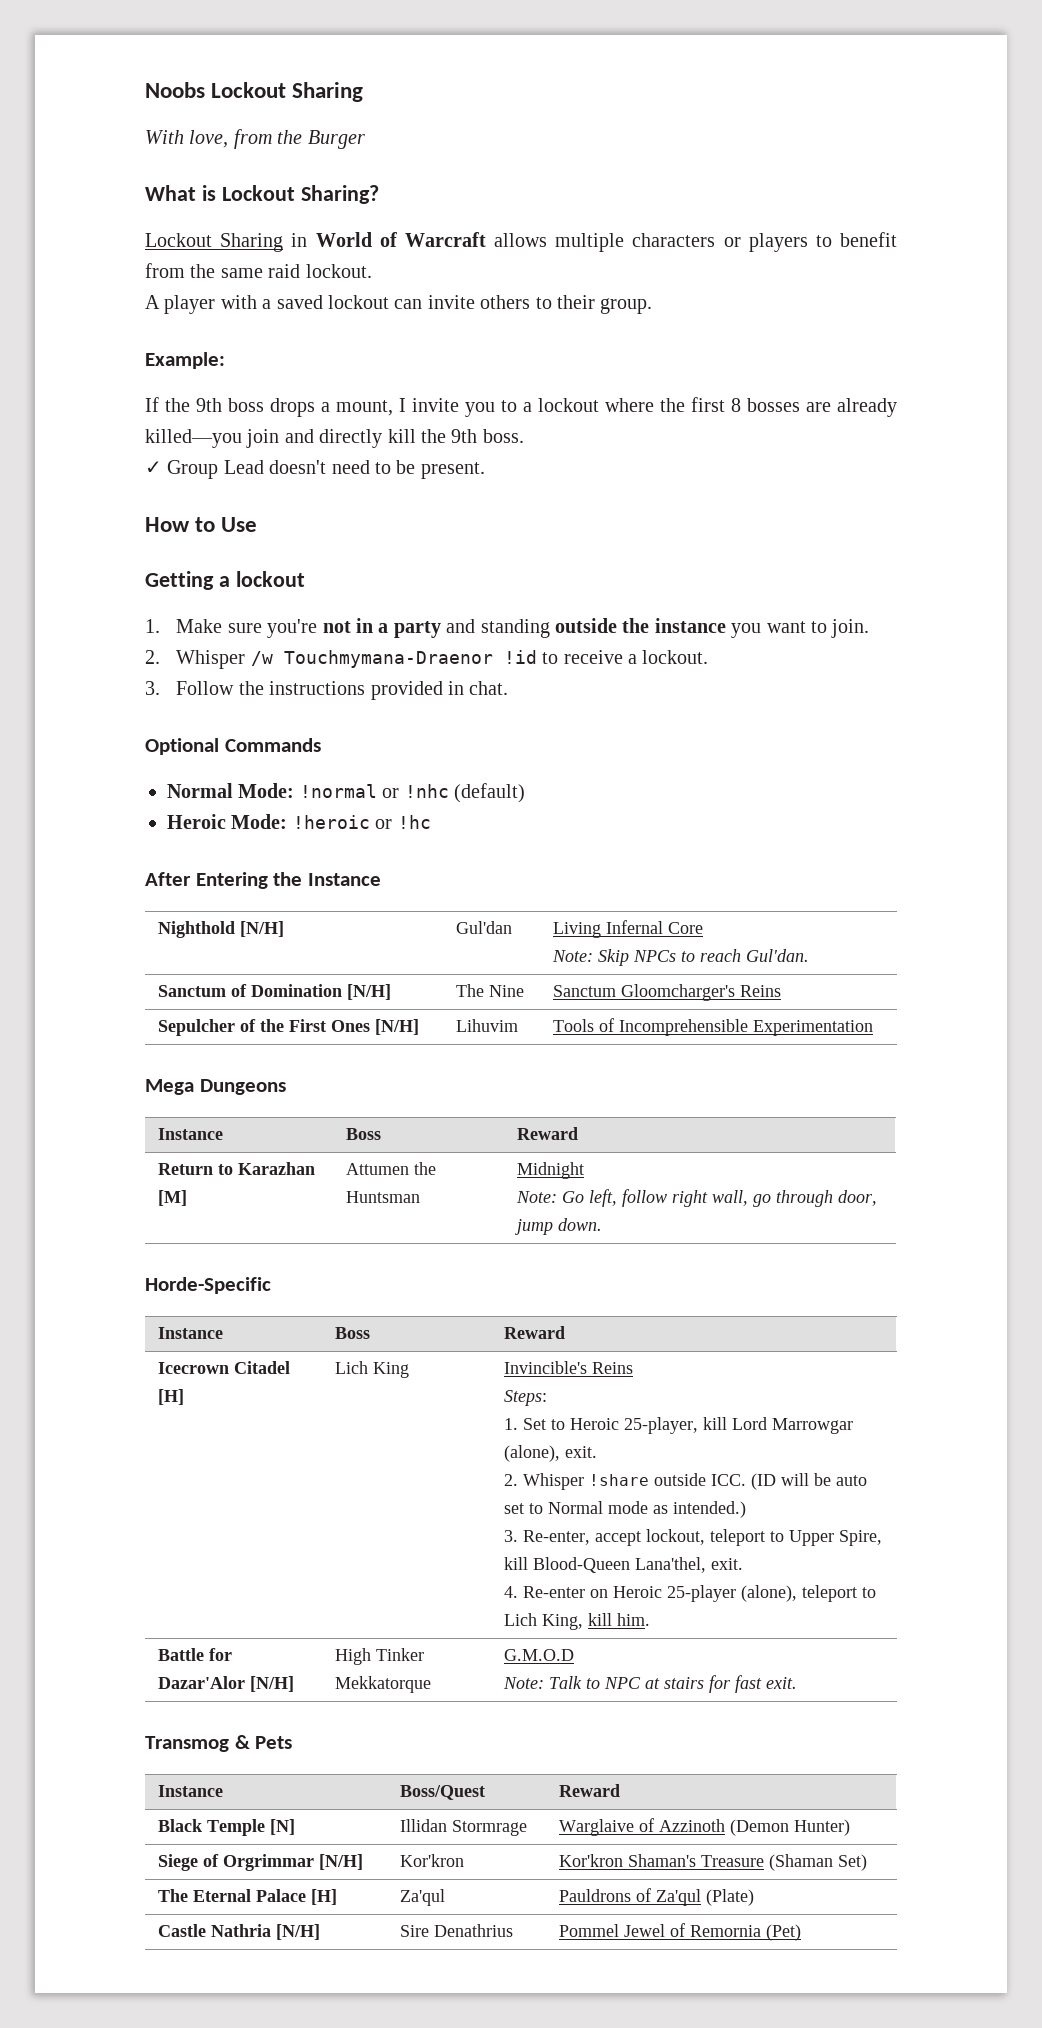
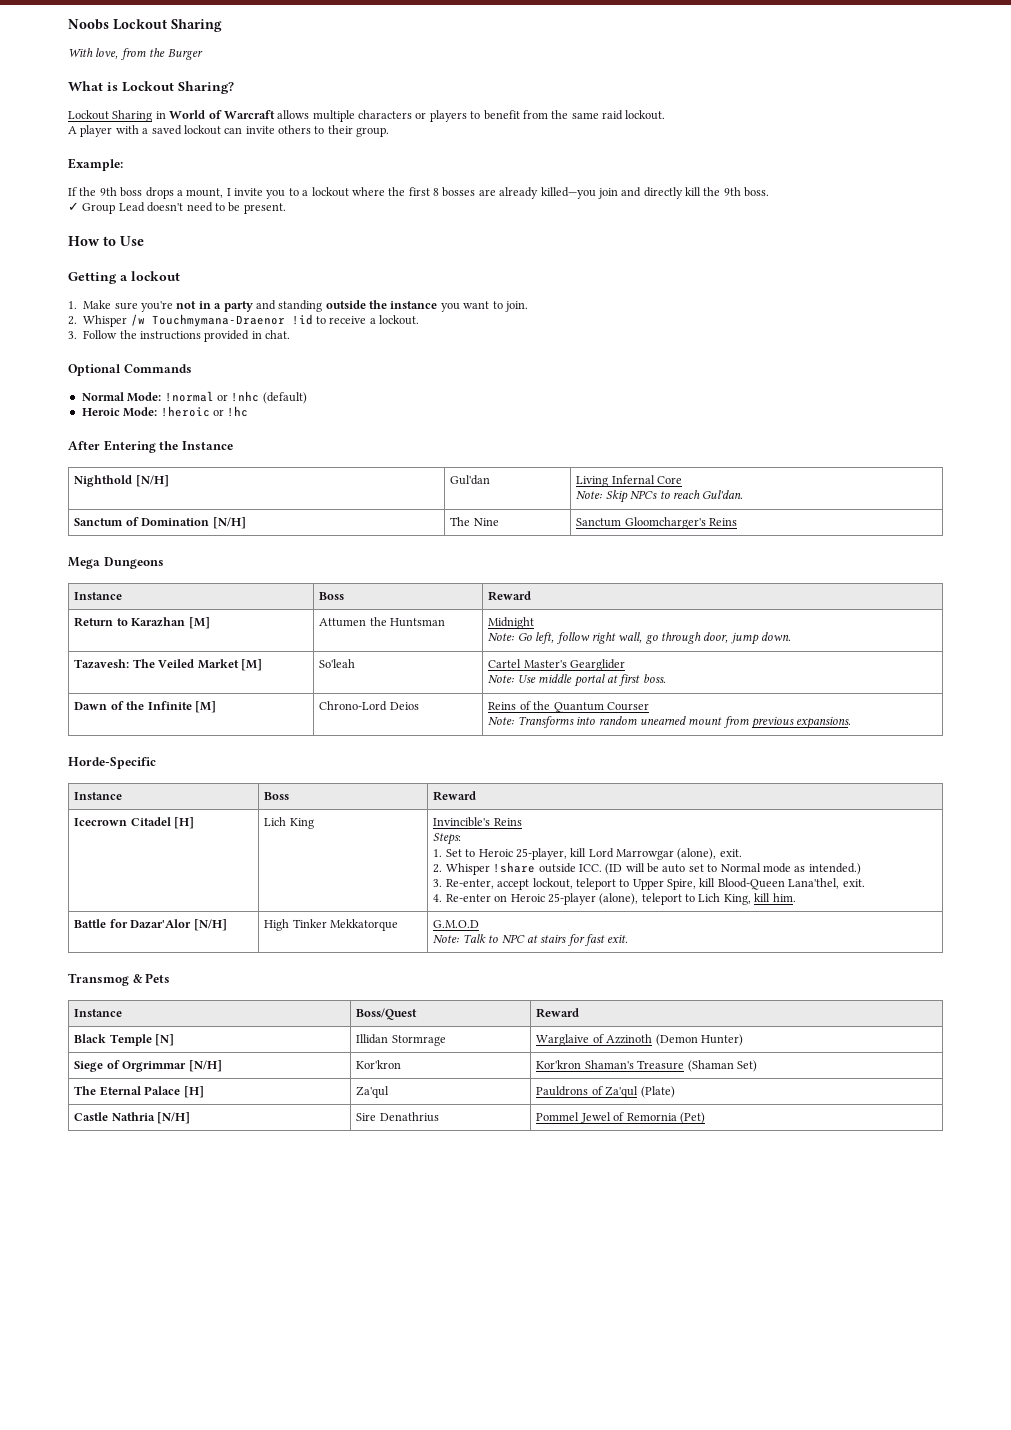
- Sepulcher of the First Ones [N/H] | Lihuvim | Tools of Incomprehensible Experimentation
+ Tazavesh: The Veiled Market [M] | So'leah | Cartel Master's Gearglider
+ Note: Use middle portal at first boss.
+ Dawn of the Infinite [M] | Chrono-Lord Deios | Reins of the Quantum Courser
+ Note: Transforms into random unearned mount from previous expansions.

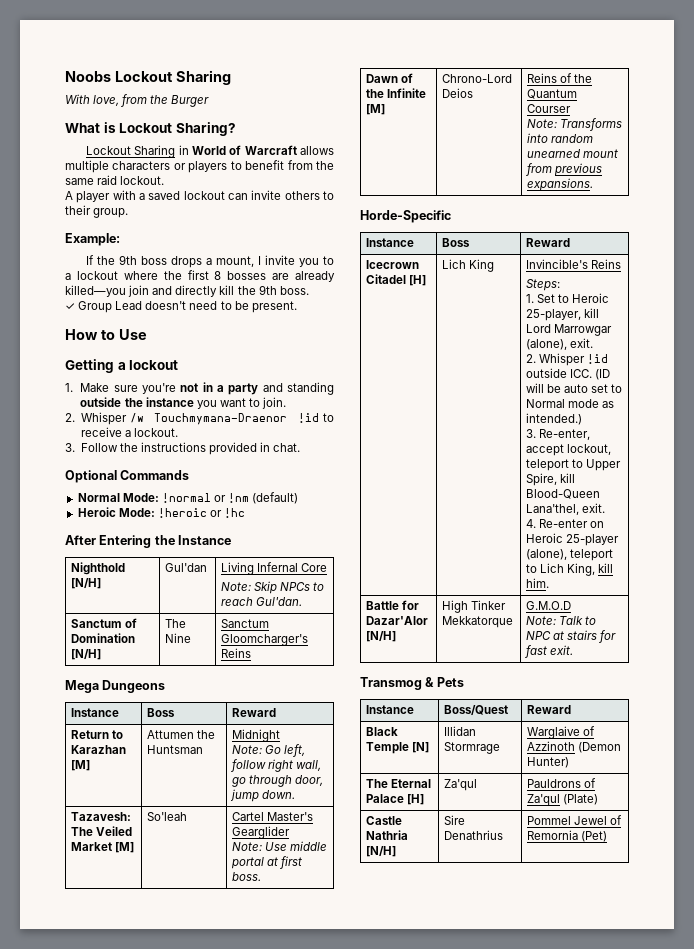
- Normal Mode: !normal or !nhc (default)
+ Normal Mode: !normal or !nm (default)
- 2. Whisper !share outside ICC. (ID will be auto set to Normal mode as intended.)
+ 2. Whisper !id outside ICC. (ID will be auto set to Normal mode as intended.)
- Siege of Orgrimmar [N/H] | Kor'kron | Kor'kron Shaman's Treasure (Shaman Set)

